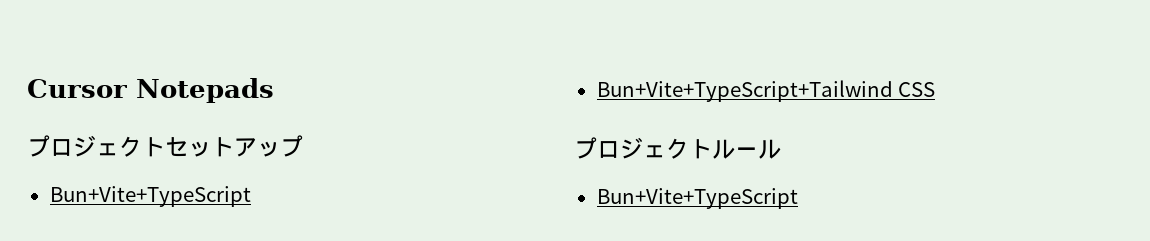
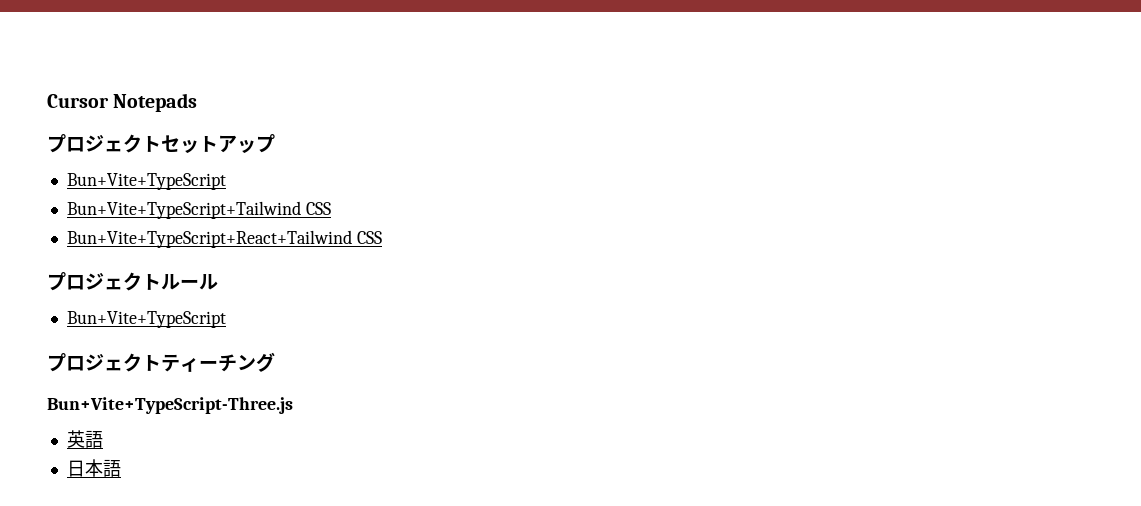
+ Bun+Vite+TypeScript+React+Tailwind CSS
+ プロジェクトティーチング
+ Bun+Vite+TypeScript-Three.js
+ 英語
+ 日本語

